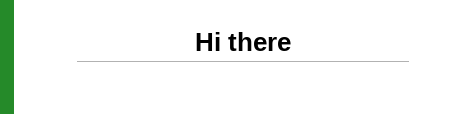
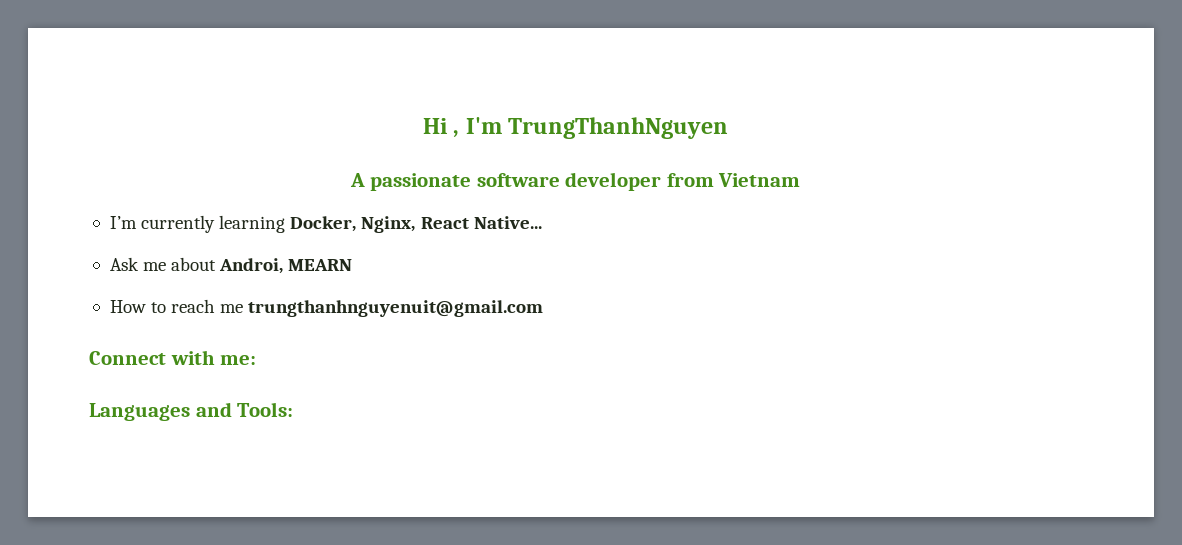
- Hi there
+ Hi , I'm TrungThanhNguyen
+ A passionate software developer from Vietnam
+ I’m currently learning Docker, Nginx, React Native...
+ Ask me about Androi, MEARN
+ How to reach me trungthanhnguyenuit@gmail.com
+ Connect with me:
+ Languages and Tools:

